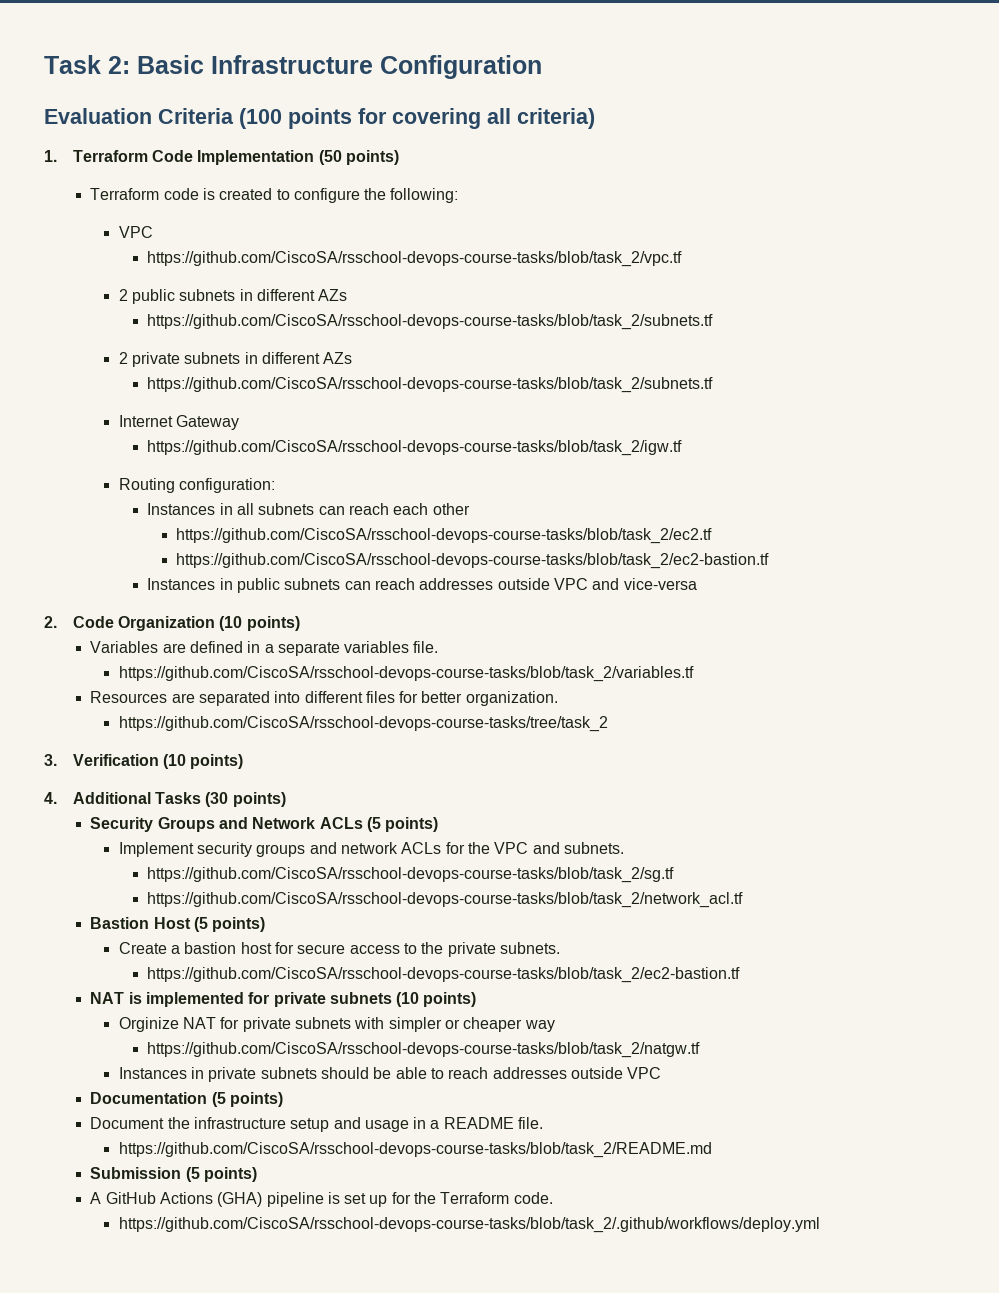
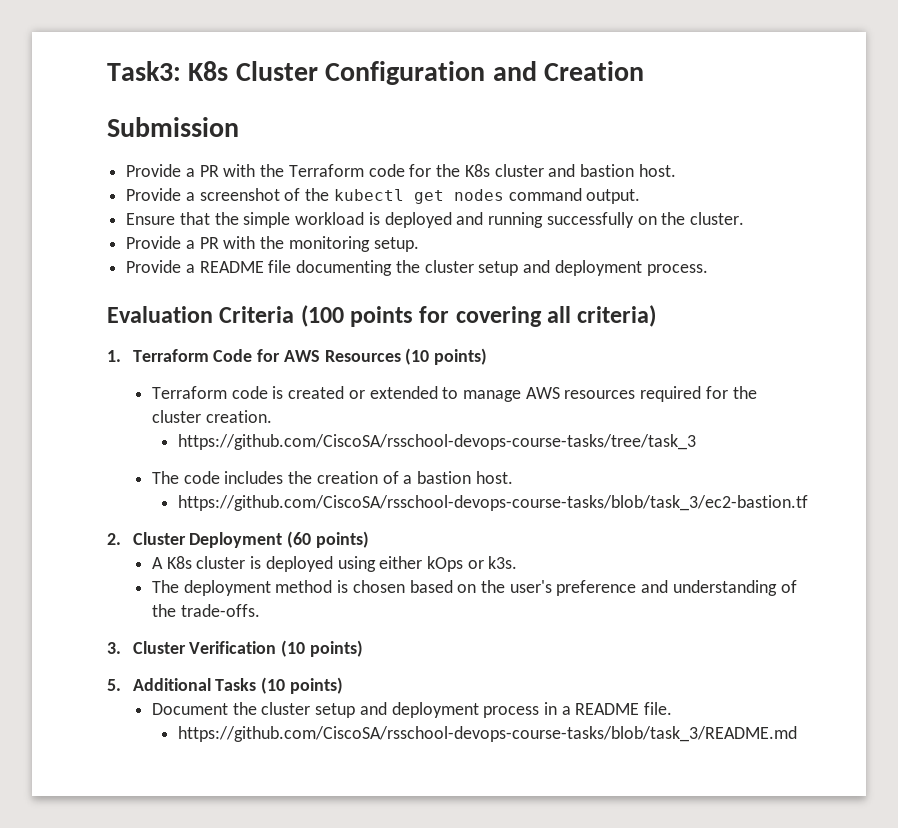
- Task 2: Basic Infrastructure Configuration
+ Task3: K8s Cluster Configuration and Creation
+ Submission
+ Provide a PR with the Terraform code for the K8s cluster and bastion host.
+ Provide a screenshot of the kubectl get nodes command output.
+ Ensure that the simple workload is deployed and running successfully on the cluster.
+ Provide a PR with the monitoring setup.
+ Provide a README file documenting the cluster setup and deployment process.
- 1. Terraform Code Implementation (50 points)
+ 1. Terraform Code for AWS Resources (10 points)
- Terraform code is created to configure the following:
- VPC
- https://github.com/CiscoSA/rsschool-devops-course-tasks/blob/task_2/vpc.tf
- 2 public subnets in different AZs
- https://github.com/CiscoSA/rsschool-devops-course-tasks/blob/task_2/subnets.tf
- 2 private subnets in different AZs
- https://github.com/CiscoSA/rsschool-devops-course-tasks/blob/task_2/subnets.tf
- Internet Gateway
- https://github.com/CiscoSA/rsschool-devops-course-tasks/blob/task_2/igw.tf
- Routing configuration:
- Instances in all subnets can reach each other
- https://github.com/CiscoSA/rsschool-devops-course-tasks/blob/task_2/ec2.tf
- https://github.com/CiscoSA/rsschool-devops-course-tasks/blob/task_2/ec2-bastion.tf
- Instances in public subnets can reach addresses outside VPC and vice-versa
- 2. Code Organization (10 points)
- Variables are defined in a separate variables file.
- https://github.com/CiscoSA/rsschool-devops-course-tasks/blob/task_2/variables.tf
- Resources are separated into different files for better organization.
- https://github.com/CiscoSA/rsschool-devops-course-tasks/tree/task_2
+ Terraform code is created or extended to manage AWS resources required for the cluster creation.
+ https://github.com/CiscoSA/rsschool-devops-course-tasks/tree/task_3
+ The code includes the creation of a bastion host.
+ https://github.com/CiscoSA/rsschool-devops-course-tasks/blob/task_3/ec2-bastion.tf
+ 2. Cluster Deployment (60 points)
+ A K8s cluster is deployed using either kOps or k3s.
+ The deployment method is chosen based on the user's preference and understanding of the trade-offs.
- 3. Verification (10 points)
+ 3. Cluster Verification (10 points)
- 4. Additional Tasks (30 points)
- Security Groups and Network ACLs (5 points)
- Implement security groups and network ACLs for the VPC and subnets.
- https://github.com/CiscoSA/rsschool-devops-course-tasks/blob/task_2/sg.tf
- https://github.com/CiscoSA/rsschool-devops-course-tasks/blob/task_2/network_acl.tf
- Bastion Host (5 points)
- Create a bastion host for secure access to the private subnets.
- https://github.com/CiscoSA/rsschool-devops-course-tasks/blob/task_2/ec2-bastion.tf
- NAT is implemented for private subnets (10 points)
- Orginize NAT for private subnets with simpler or cheaper way
- https://github.com/CiscoSA/rsschool-devops-course-tasks/blob/task_2/natgw.tf
- Instances in private subnets should be able to reach addresses outside VPC
- Documentation (5 points)
+ 5. Additional Tasks (10 points)
- Document the infrastructure setup and usage in a README file.
+ Document the cluster setup and deployment process in a README file.
- https://github.com/CiscoSA/rsschool-devops-course-tasks/blob/task_2/README.md
- Submission (5 points)
- A GitHub Actions (GHA) pipeline is set up for the Terraform code.
- https://github.com/CiscoSA/rsschool-devops-course-tasks/blob/task_2/.github/workflows/deploy.yml
+ https://github.com/CiscoSA/rsschool-devops-course-tasks/blob/task_3/README.md

